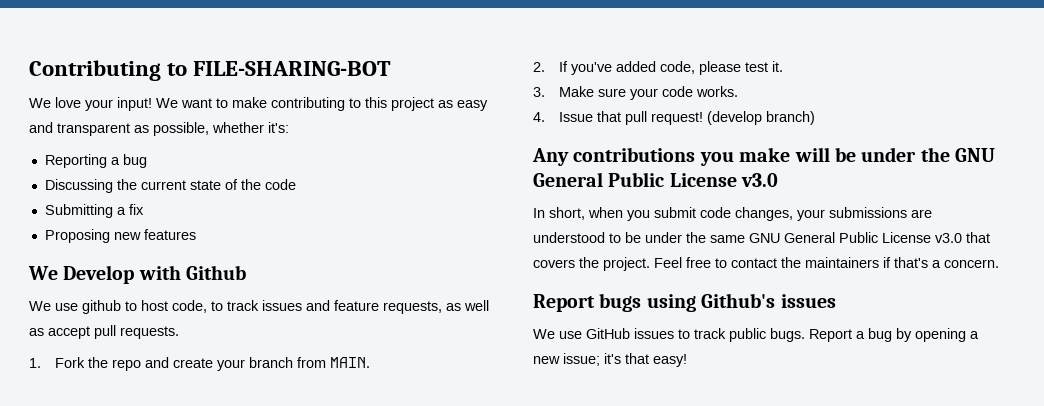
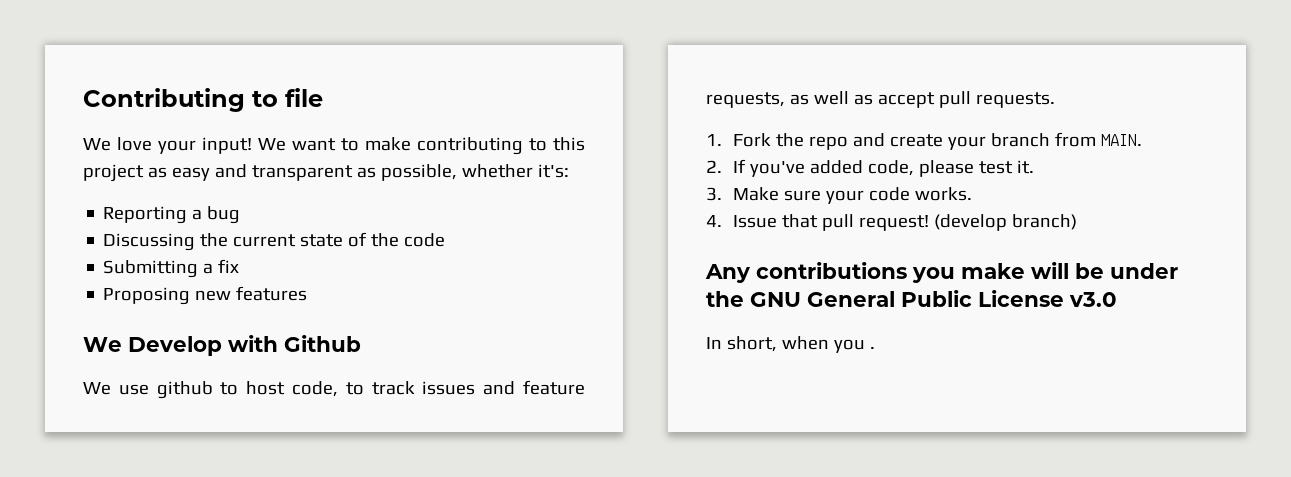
- Contributing to FILE-SHARING-BOT
+ Contributing to file
- In short, when you submit code changes, your submissions are understood to be under the same GNU General Public License v3.0 that covers the project. Feel free to contact the maintainers if that's a concern.
- Report bugs using Github's issues
- We use GitHub issues to track public bugs. Report a bug by opening a new issue; it's that easy!
+ In short, when you .

